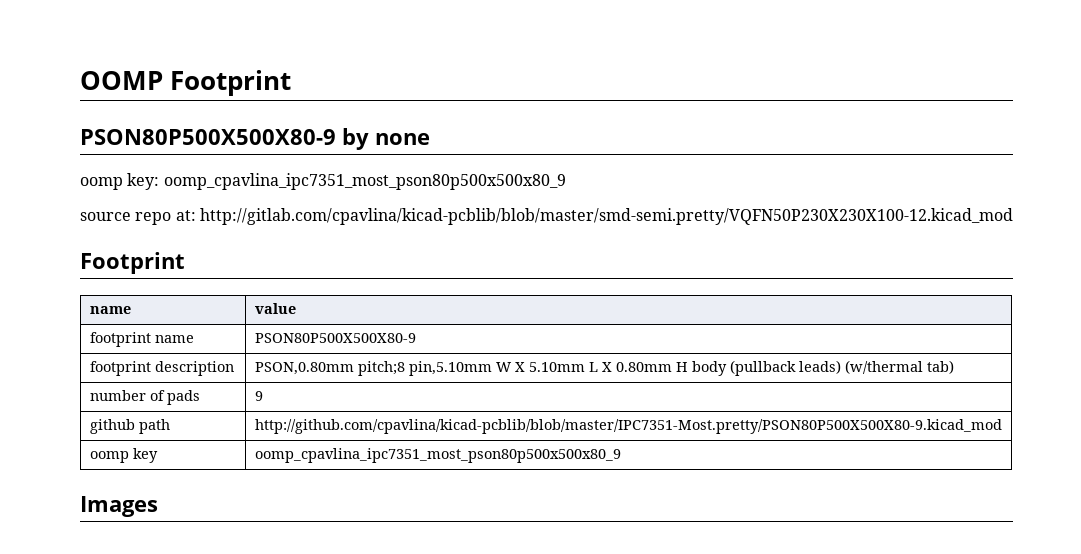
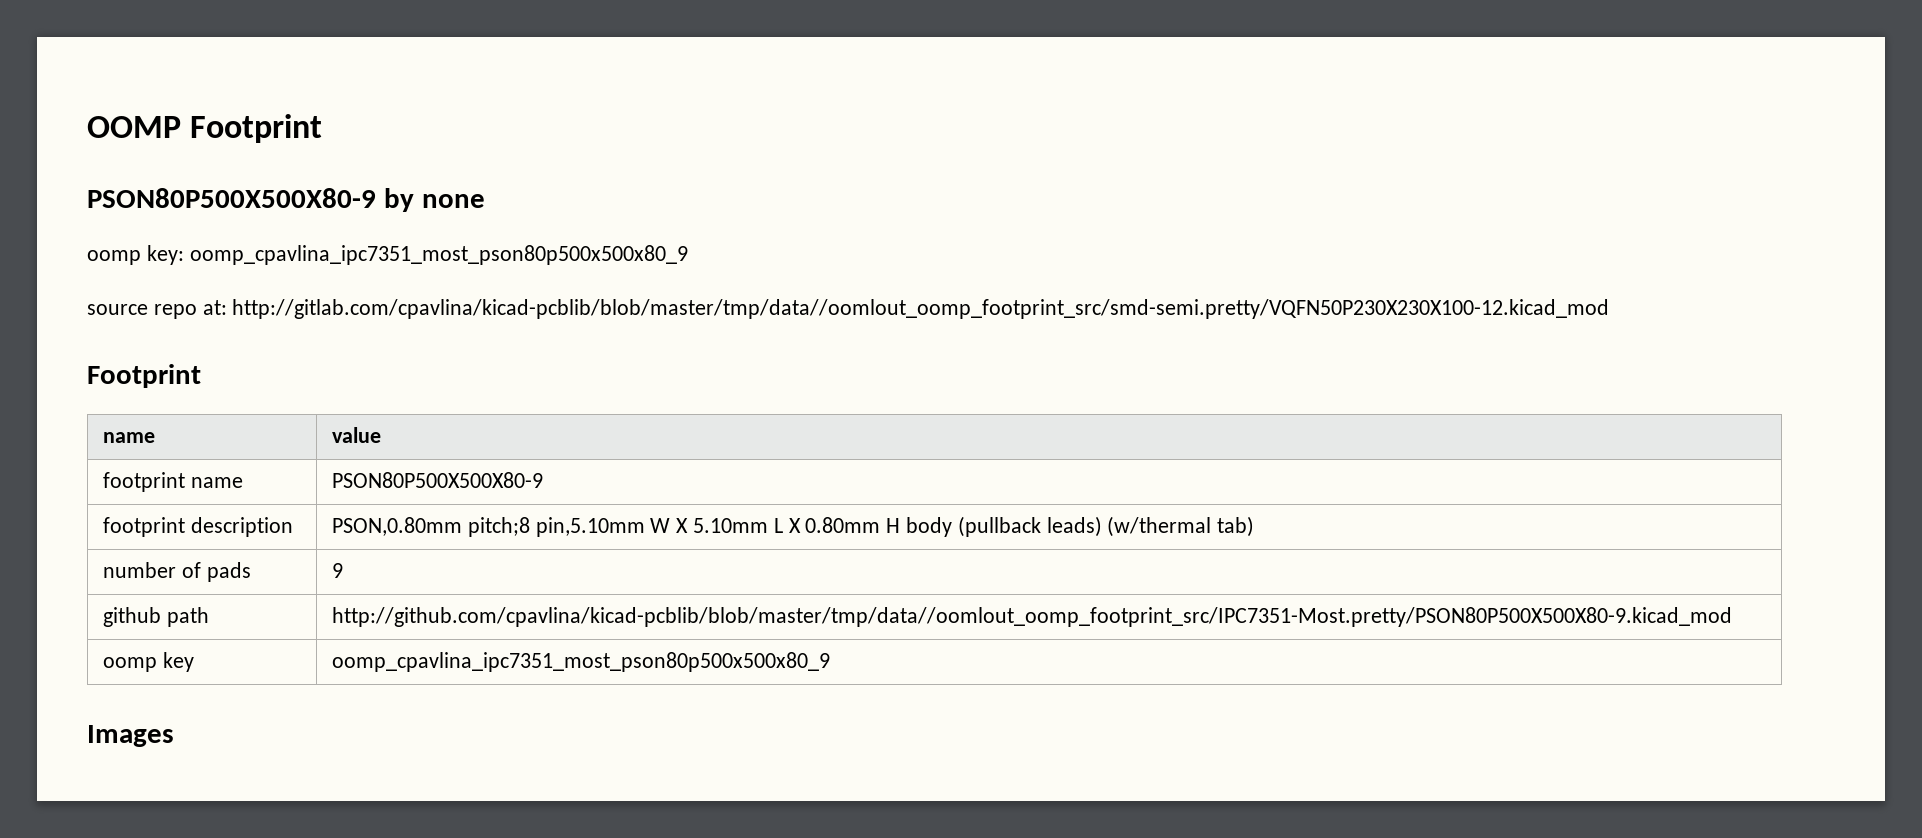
- source repo at: http://gitlab.com/cpavlina/kicad-pcblib/blob/master/smd-semi.pretty/VQFN50P230X230X100-12.kicad_mod
+ source repo at: http://gitlab.com/cpavlina/kicad-pcblib/blob/master/tmp/data//oomlout_oomp_footprint_src/smd-semi.pretty/VQFN50P230X230X100-12.kicad_mod
- github path | http://github.com/cpavlina/kicad-pcblib/blob/master/IPC7351-Most.pretty/PSON80P500X500X80-9.kicad_mod
+ github path | http://github.com/cpavlina/kicad-pcblib/blob/master/tmp/data//oomlout_oomp_footprint_src/IPC7351-Most.pretty/PSON80P500X500X80-9.kicad_mod

